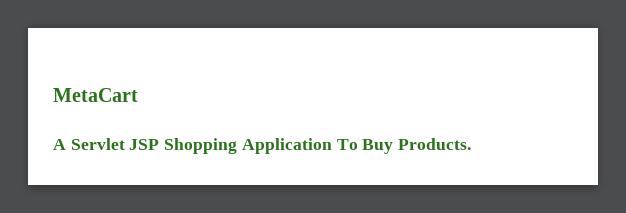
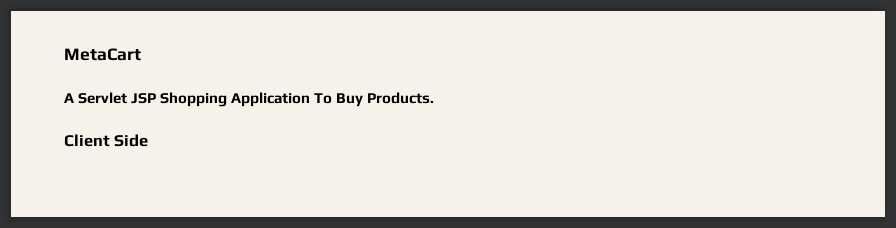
+ Client Side

